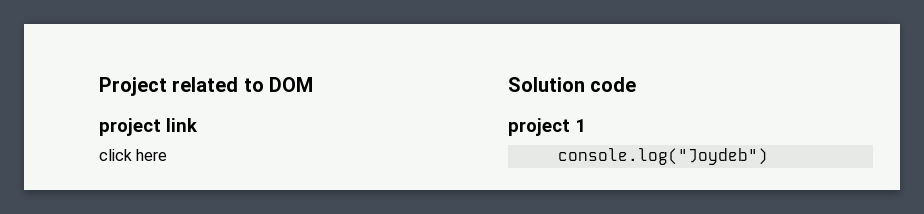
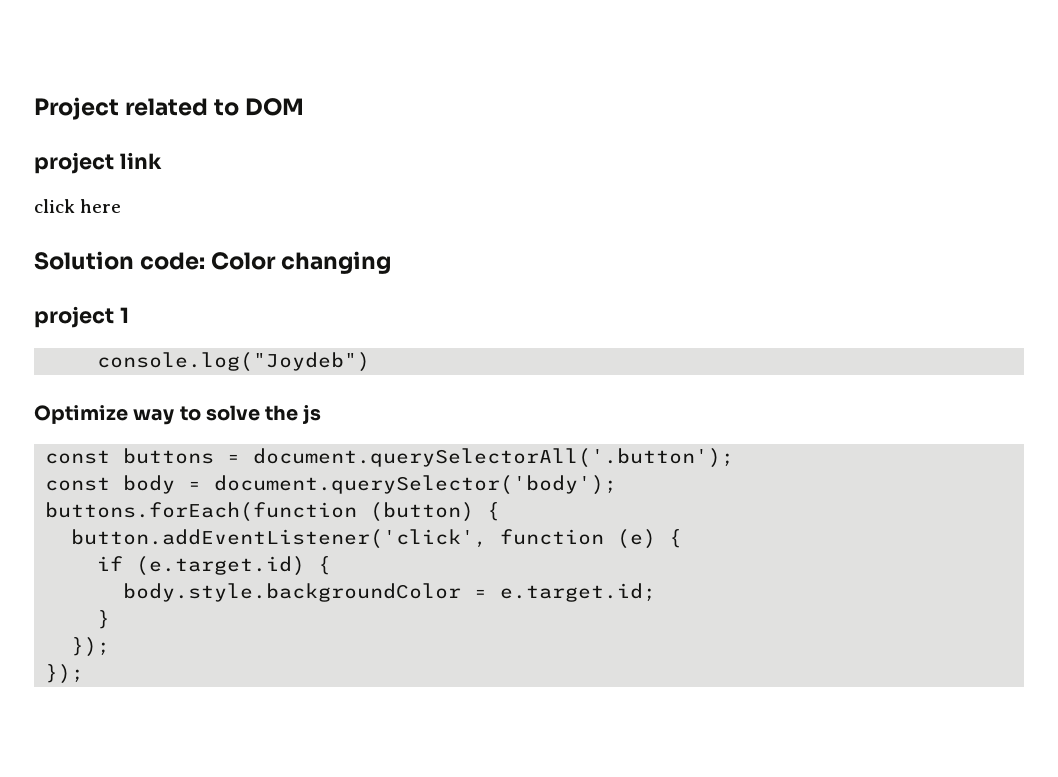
- Solution code
+ Solution code: Color changing
+ Optimize way to solve the js
+ const buttons = document.querySelectorAll('.button');
+ const body = document.querySelector('body');
+ buttons.forEach(function (button) {
+ button.addEventListener('click', function (e) {
+ if (e.target.id) {
+ body.style.backgroundColor = e.target.id;
+ }
+ });
+ });

